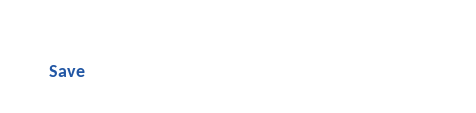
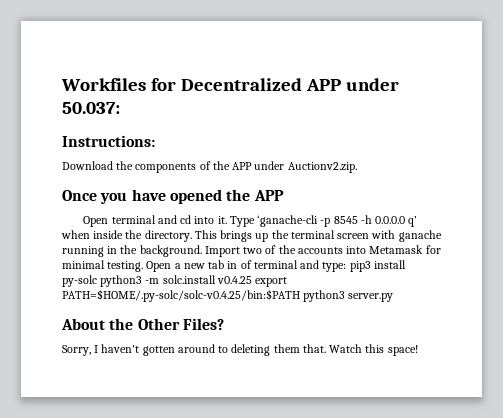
- Save
+ Workfiles for Decentralized APP under 50.037:
+ Instructions:
+ Download the components of the APP under Auctionv2.zip.
+ Once you have opened the APP
+ Open terminal and cd into it. Type ‘ganache-cli -p 8545 -h 0.0.0.0 q’ when inside the directory. This brings up the terminal screen with ganache running in the background. Import two of the accounts into Metamask for minimal testing. Open a new tab in of terminal and type: pip3 install py-solc python3 -m solc.install v0.4.25 export PATH=$HOME/.py-solc/solc-v0.4.25/bin:$PATH python3 server.py
+ About the Other Files?
+ Sorry, I haven't gotten around to deleting them that. Watch this space!

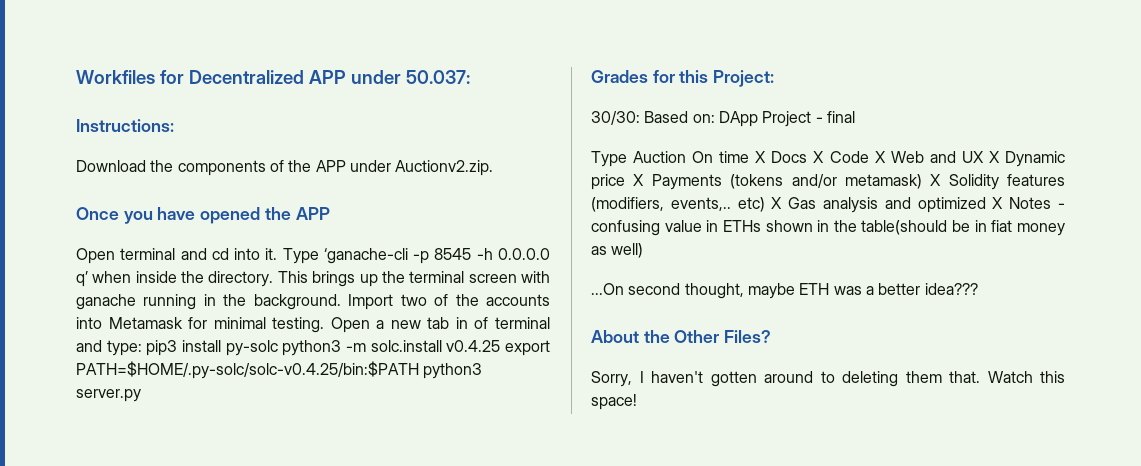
+ Grades for this Project:
+ 30/30: Based on: DApp Project - final
+ Type Auction On time X Docs X Code X Web and UX X Dynamic price X Payments (tokens and/or metamask) X Solidity features (modifiers, events,.. etc) X Gas analysis and optimized X Notes - confusing value in ETHs shown in the table(should be in fiat money as well)
+ ...On second thought, maybe ETH was a better idea???

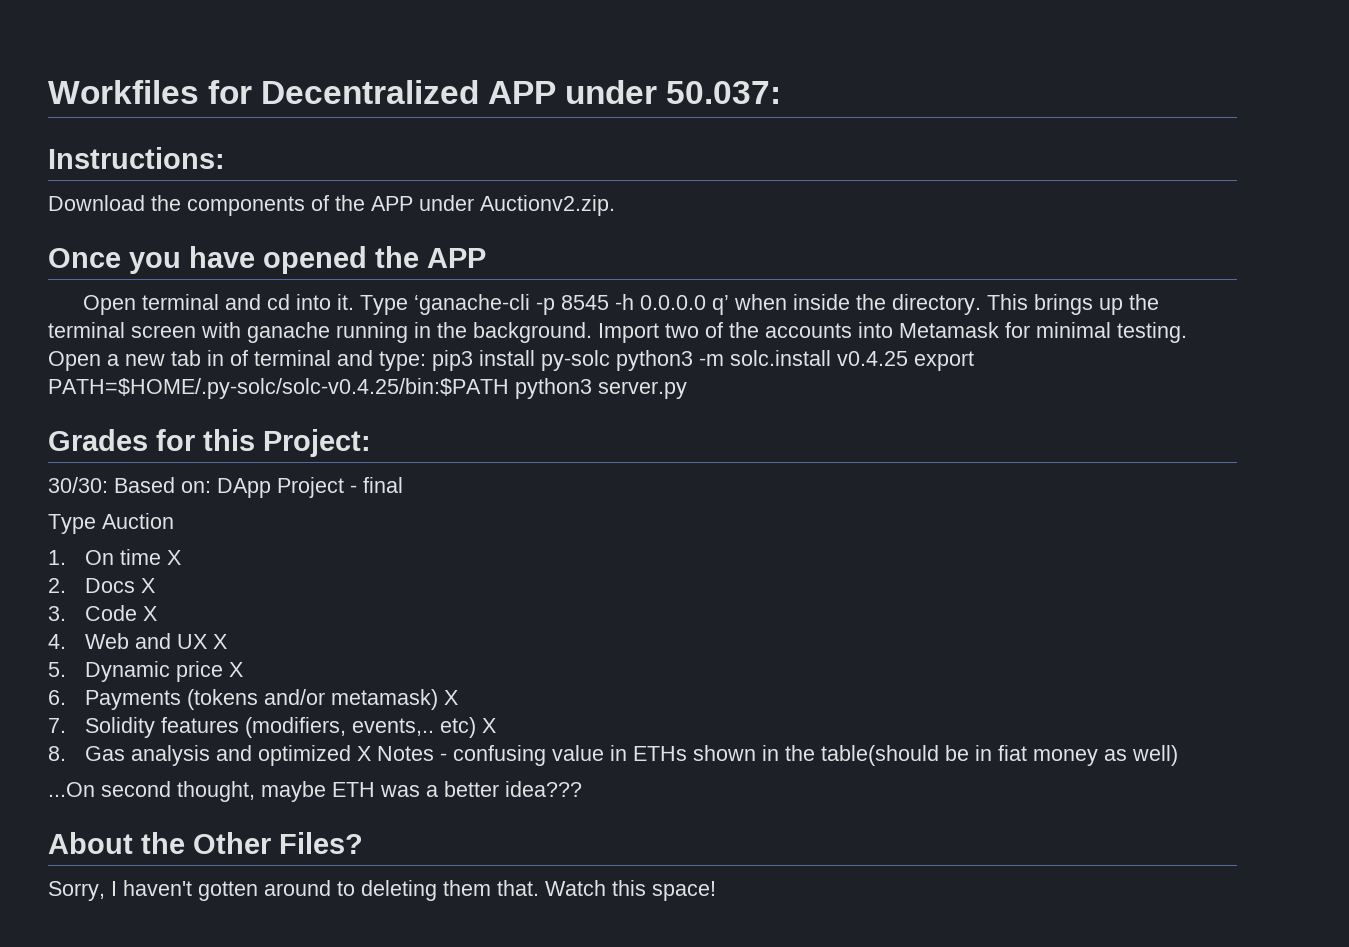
- Type Auction On time X Docs X Code X Web and UX X Dynamic price X Payments (tokens and/or metamask) X Solidity features (modifiers, events,.. etc) X Gas analysis and optimized X Notes - confusing value in ETHs shown in the table(should be in fiat money as well)
+ Type Auction
+ 1. On time X
+ 2. Docs X
+ 3. Code X
+ 4. Web and UX X
+ 5. Dynamic price X
+ 6. Payments (tokens and/or metamask) X
+ 7. Solidity features (modifiers, events,.. etc) X
+ 8. Gas analysis and optimized X Notes - confusing value in ETHs shown in the table(should be in fiat money as well)

